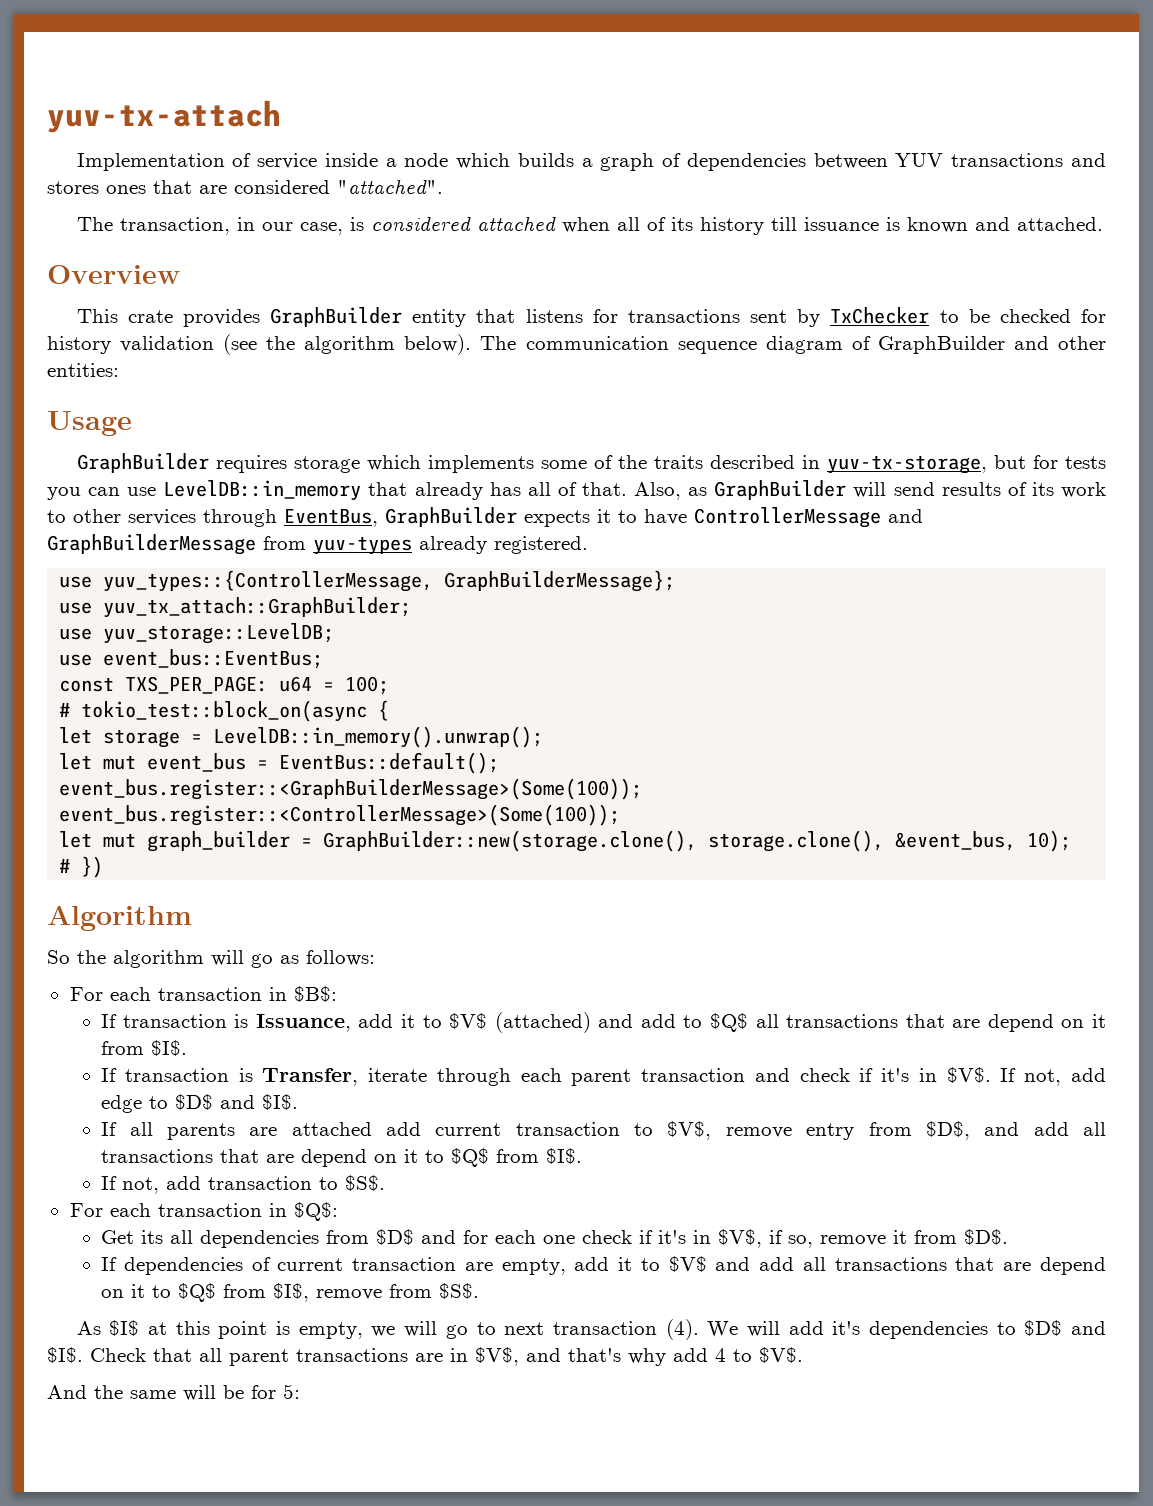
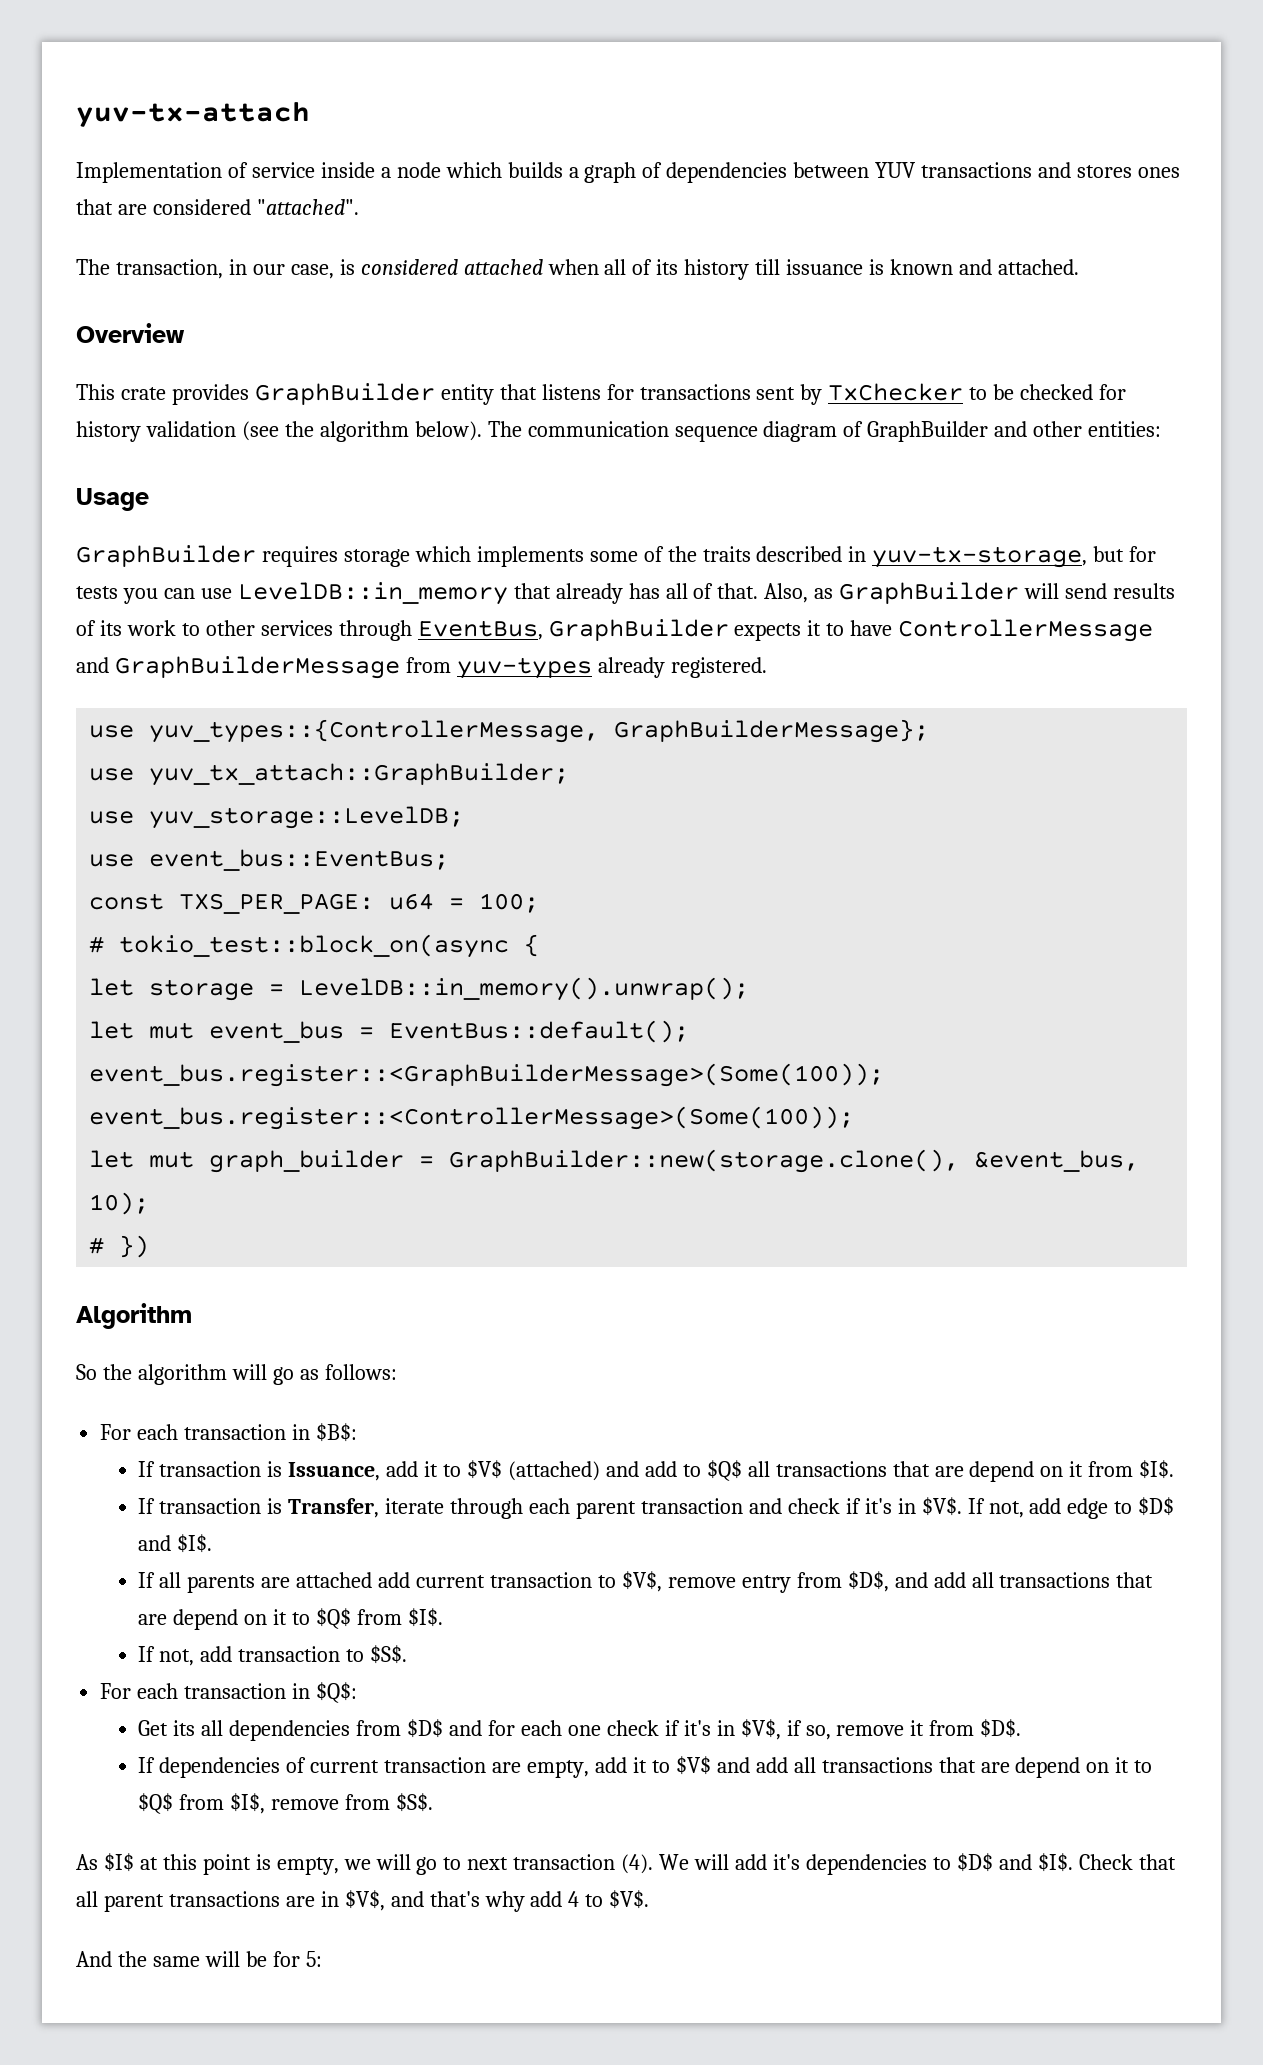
- let mut graph_builder = GraphBuilder::new(storage.clone(), storage.clone(), &event_bus, 10);
+ let mut graph_builder = GraphBuilder::new(storage.clone(), &event_bus, 10);

